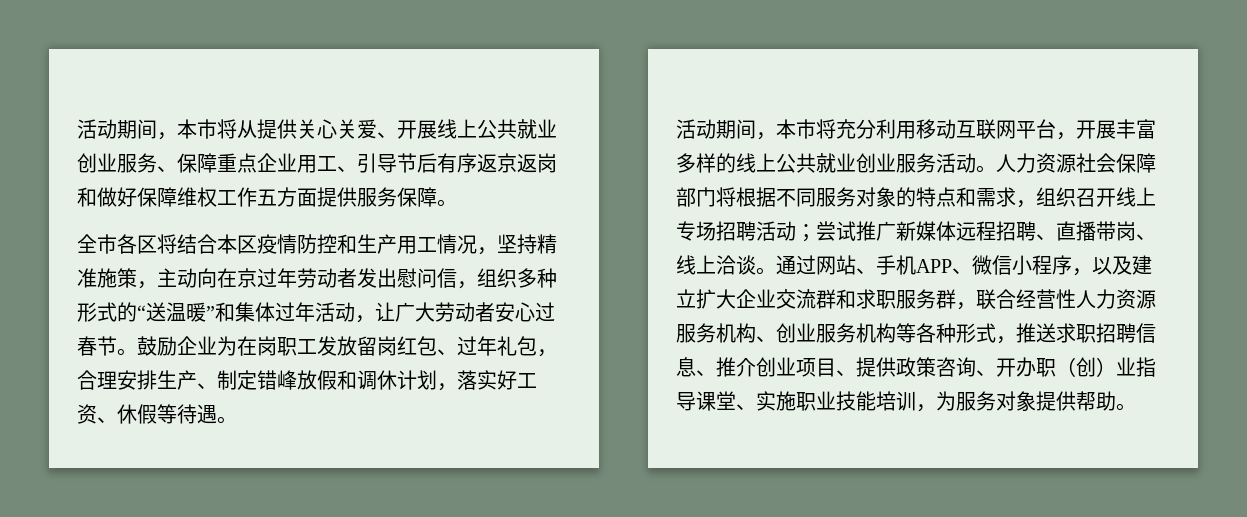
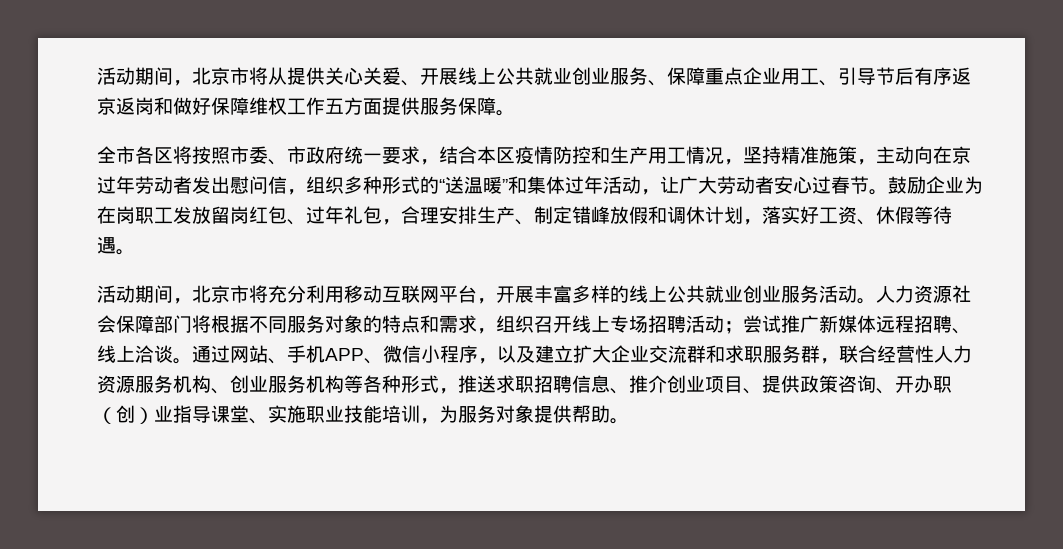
- 活动期间，本市将从提供关心关爱、开展线上公共就业创业服务、保障重点企业用工、引导节后有序返京返岗和做好保障维权工作五方面提供服务保障。
+ 活动期间，北京市将从提供关心关爱、开展线上公共就业创业服务、保障重点企业用工、引导节后有序返京返岗和做好保障维权工作五方面提供服务保障。
- 全市各区将结合本区疫情防控和生产用工情况，坚持精准施策，主动向在京过年劳动者发出慰问信，组织多种形式的“送温暖”和集体过年活动，让广大劳动者安心过春节。
+ 全市各区将按照市委、市政府统一要求，结合本区疫情防控和生产用工情况，坚持精准施策，主动向在京过年劳动者发出慰问信，组织多种形式的“送温暖”和集体过年活动，让广大劳动者安心过春节。
- 活动期间，本市将充分利用移动互联网平台，开展丰富多样的线上公共就业创业服务活动。
+ 活动期间，北京市将充分利用移动互联网平台，开展丰富多样的线上公共就业创业服务活动。
- 人力资源社会保障部门将根据不同服务对象的特点和需求，组织召开线上专场招聘活动；尝试推广新媒体远程招聘、直播带岗、线上洽谈。
+ 人力资源社会保障部门将根据不同服务对象的特点和需求，组织召开线上专场招聘活动；尝试推广新媒体远程招聘、线上洽谈。

